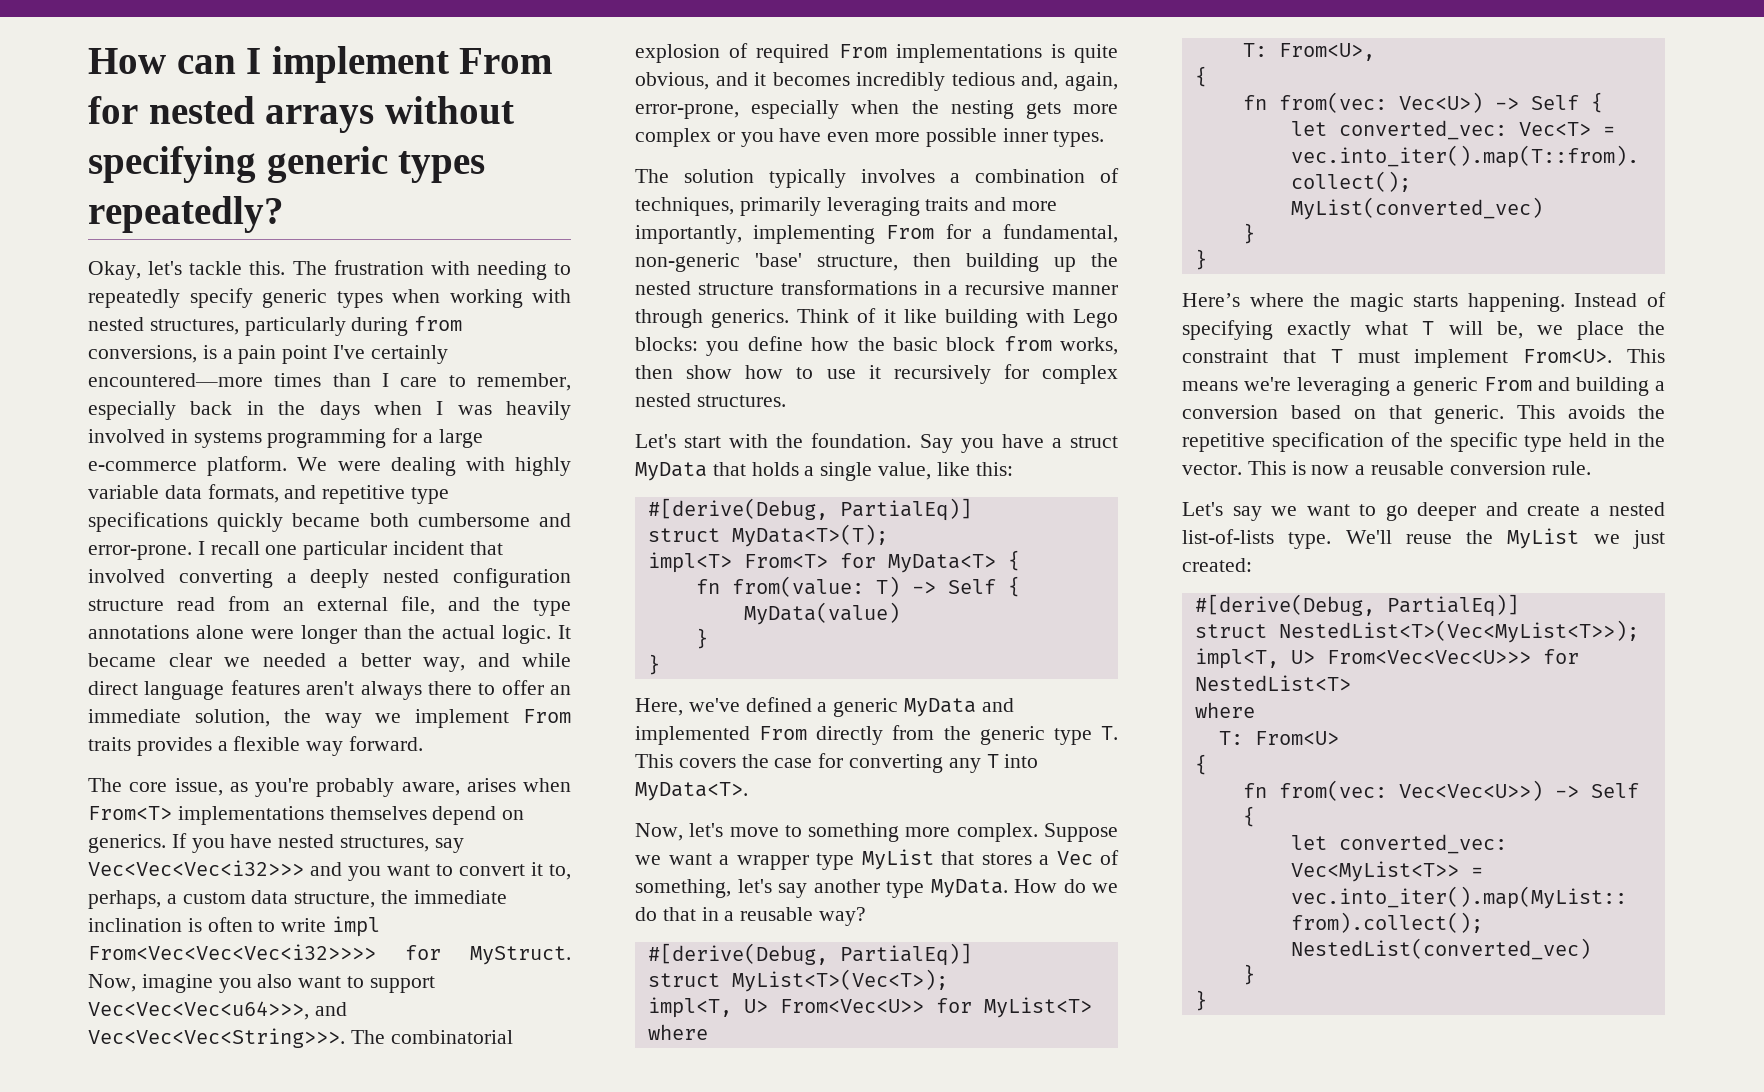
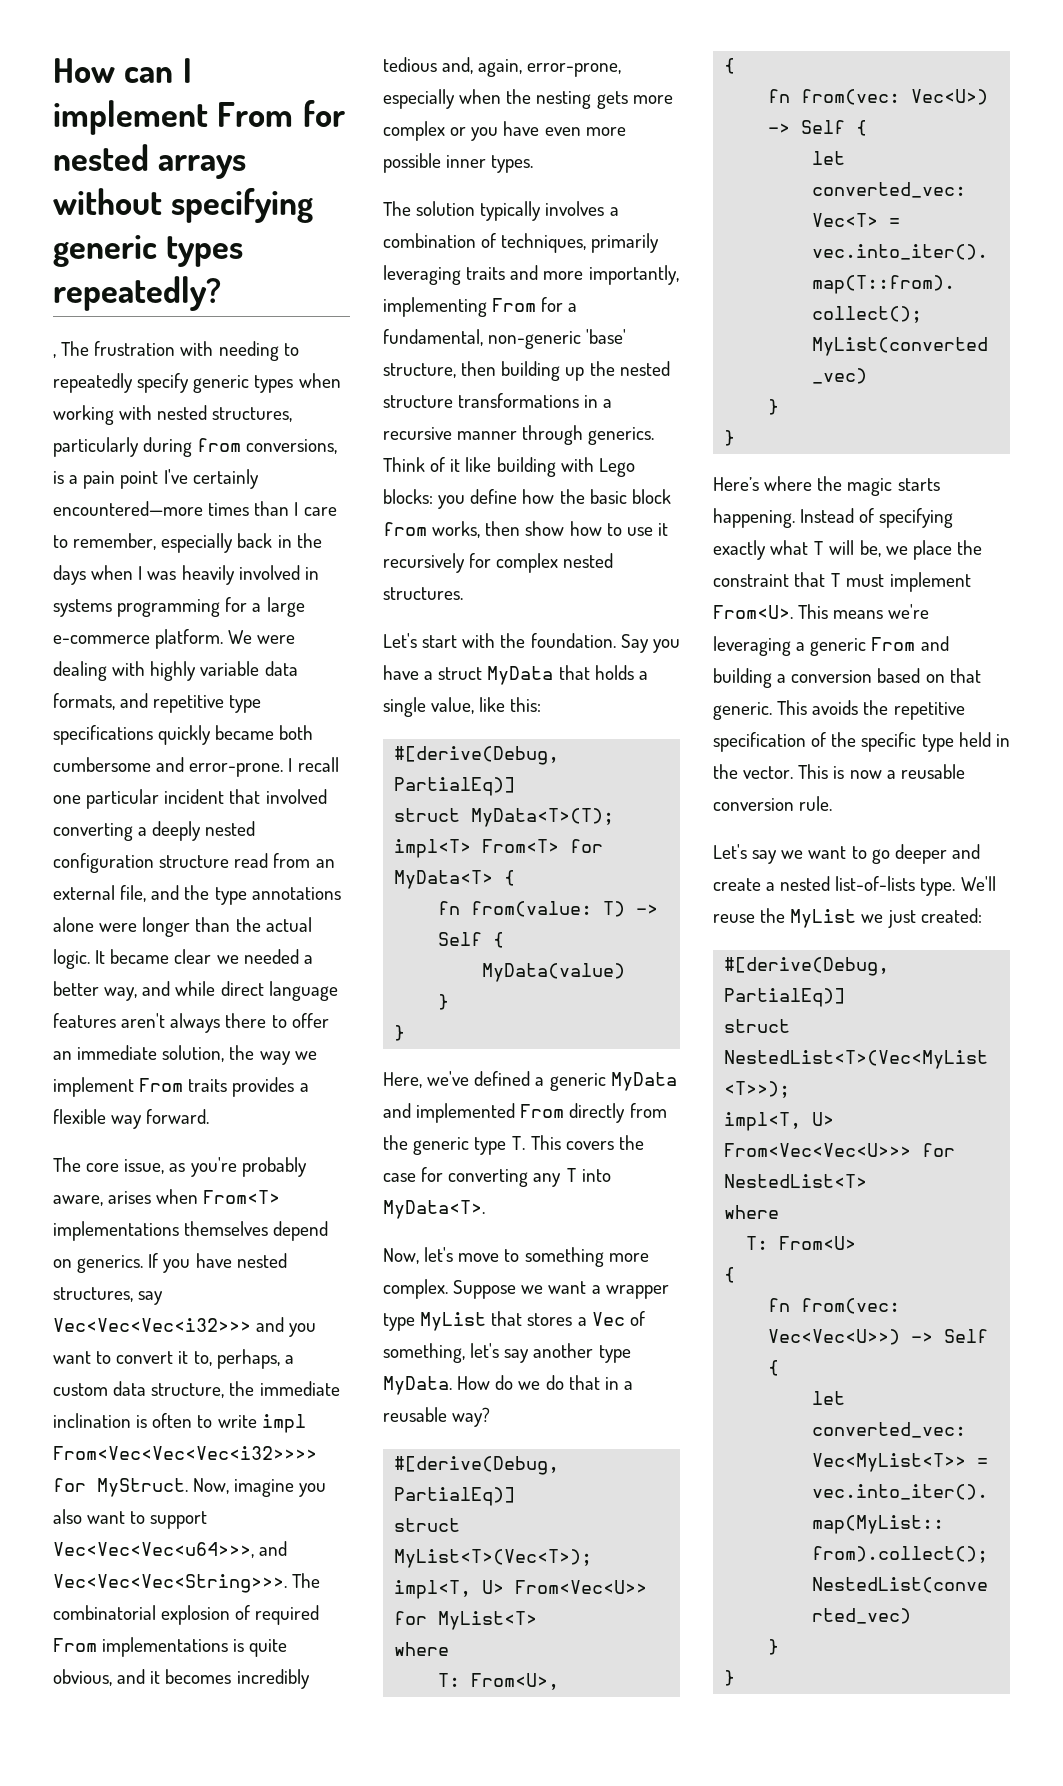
- Okay, let's tackle this. The frustration with needing to repeatedly specify generic types when working with nested structures, particularly during from conversions, is a pain point I've certainly encountered—more times than I care to remember, especially back in the days when I was heavily involved in systems programming for a large e-commerce platform.
+ , The frustration with needing to repeatedly specify generic types when working with nested structures, particularly during from conversions, is a pain point I've certainly encountered—more times than I care to remember, especially back in the days when I was heavily involved in systems programming for a large e-commerce platform.

